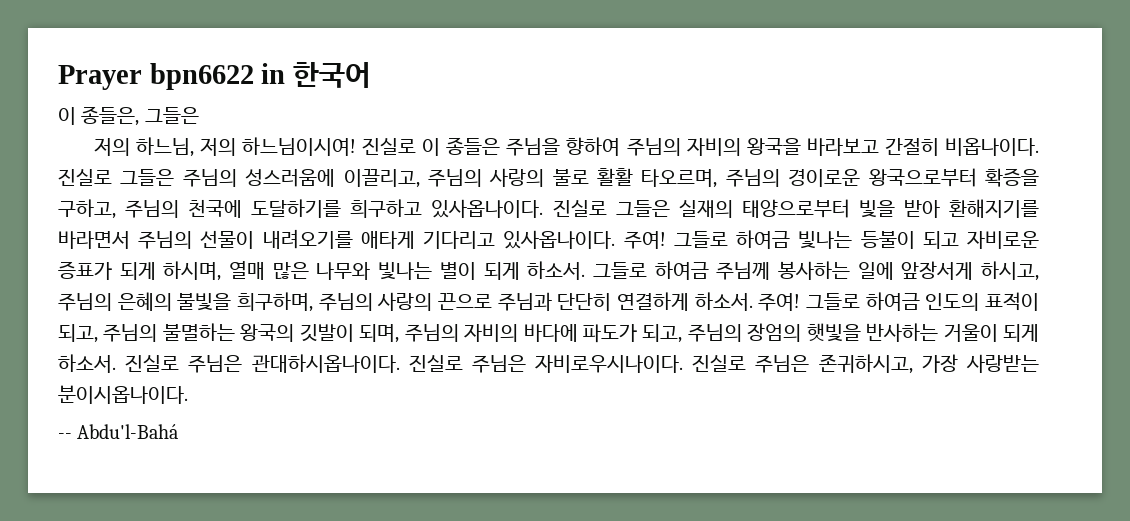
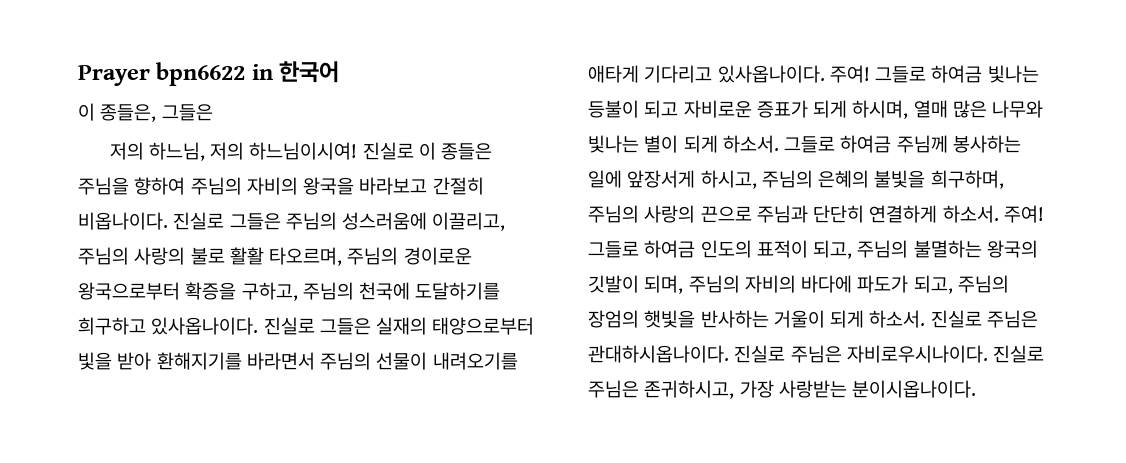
- -- Abdu'l-Bahá

